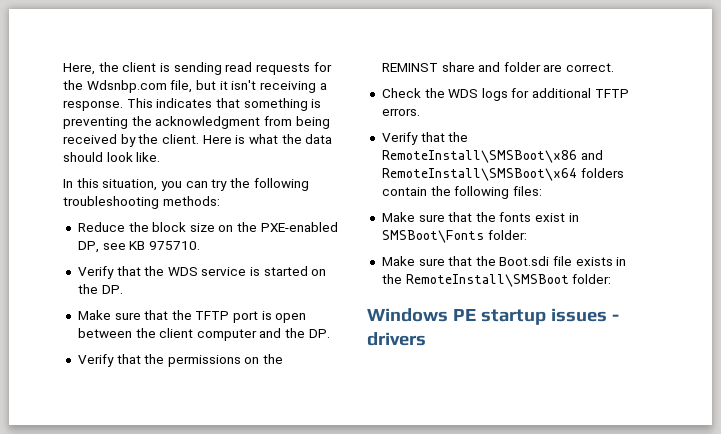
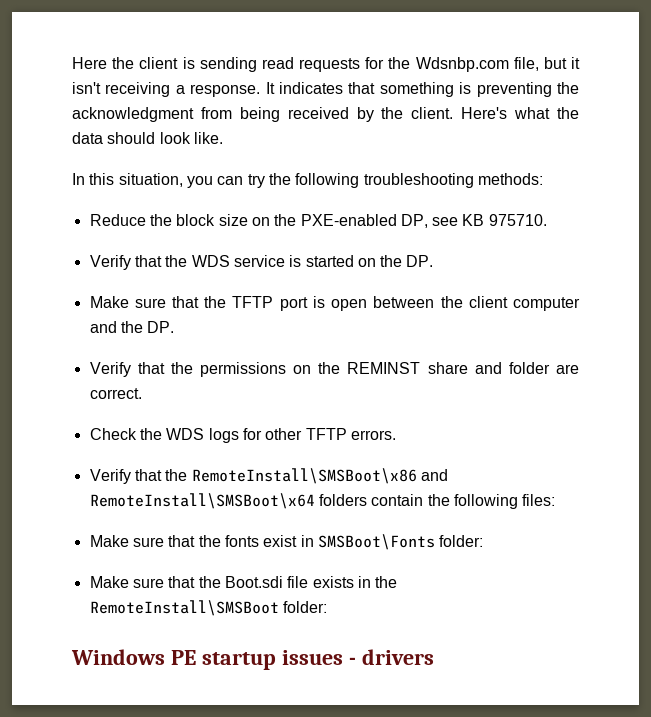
- Here, the client is sending read requests for the Wdsnbp.com file, but it isn't receiving a response.
+ Here the client is sending read requests for the Wdsnbp.com file, but it isn't receiving a response.
- This indicates that something is preventing the acknowledgment from being received by the client.
+ It indicates that something is preventing the acknowledgment from being received by the client.
- Here is what the data should look like.
+ Here's what the data should look like.
- Check the WDS logs for additional TFTP errors.
+ Check the WDS logs for other TFTP errors.

